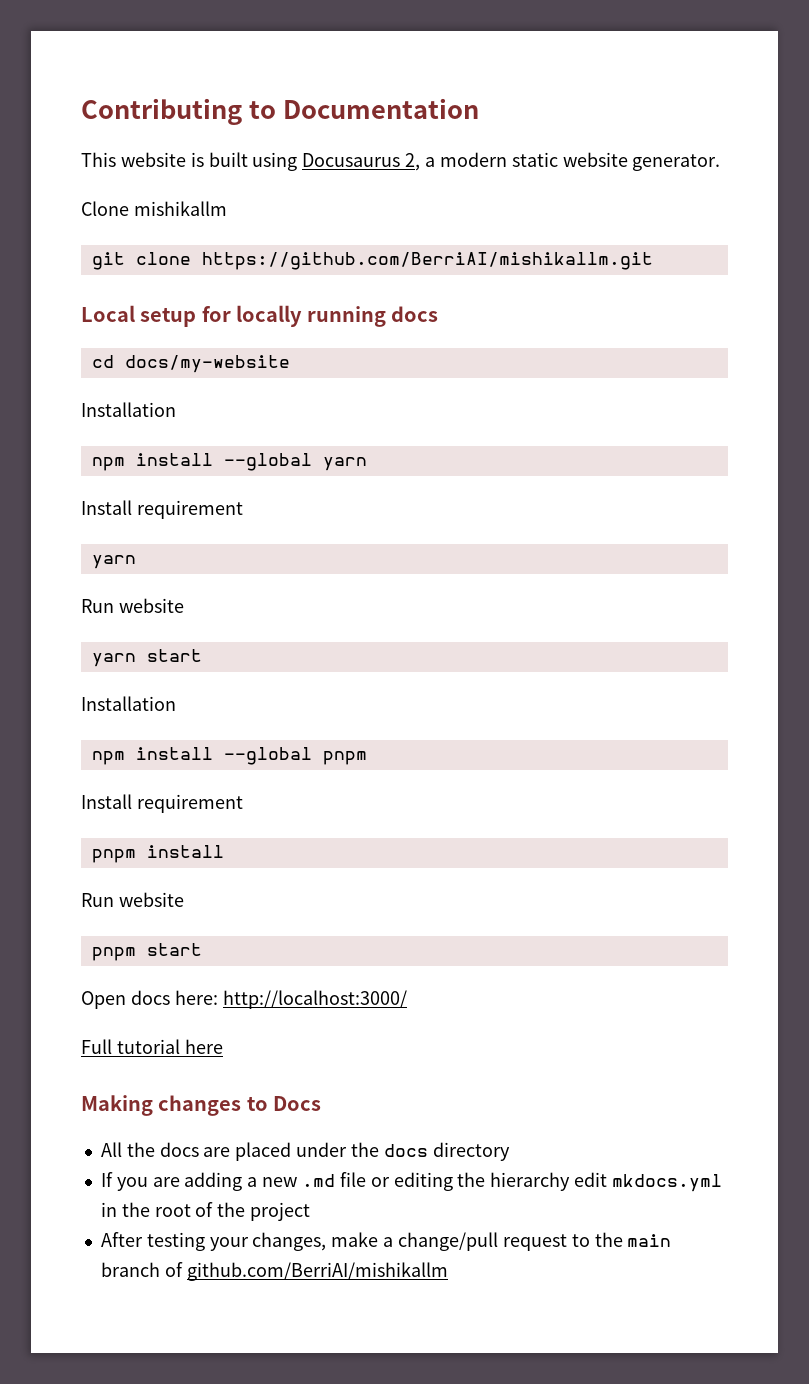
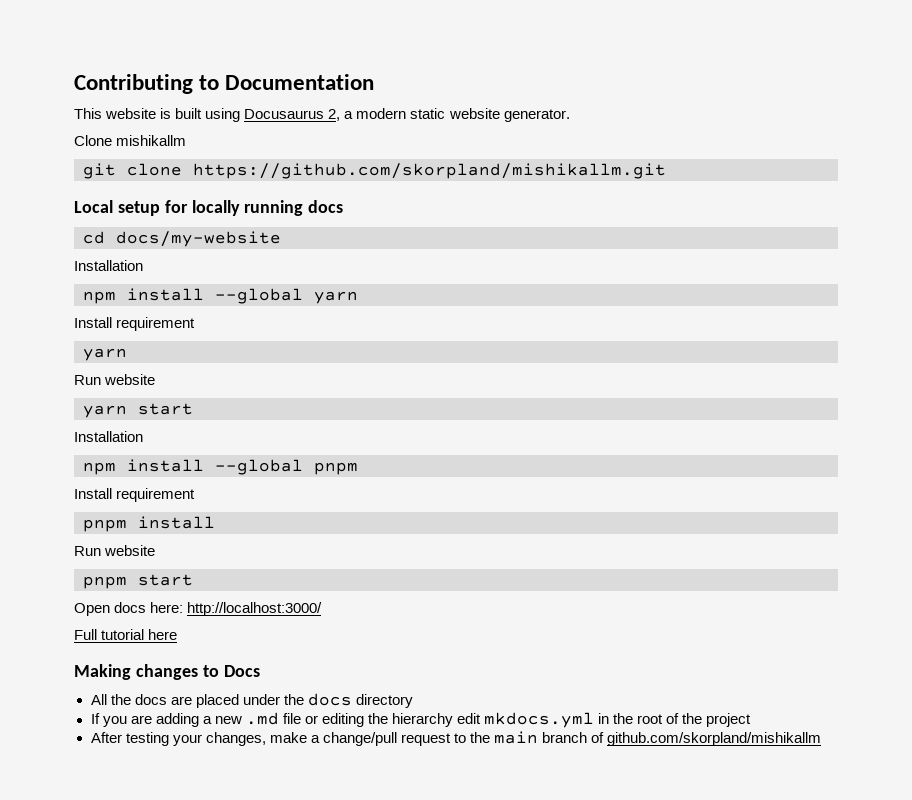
- git clone https://github.com/BerriAI/mishikallm.git
+ git clone https://github.com/skorpland/mishikallm.git
- After testing your changes, make a change/pull request to the main branch of github.com/BerriAI/mishikallm
+ After testing your changes, make a change/pull request to the main branch of github.com/skorpland/mishikallm

